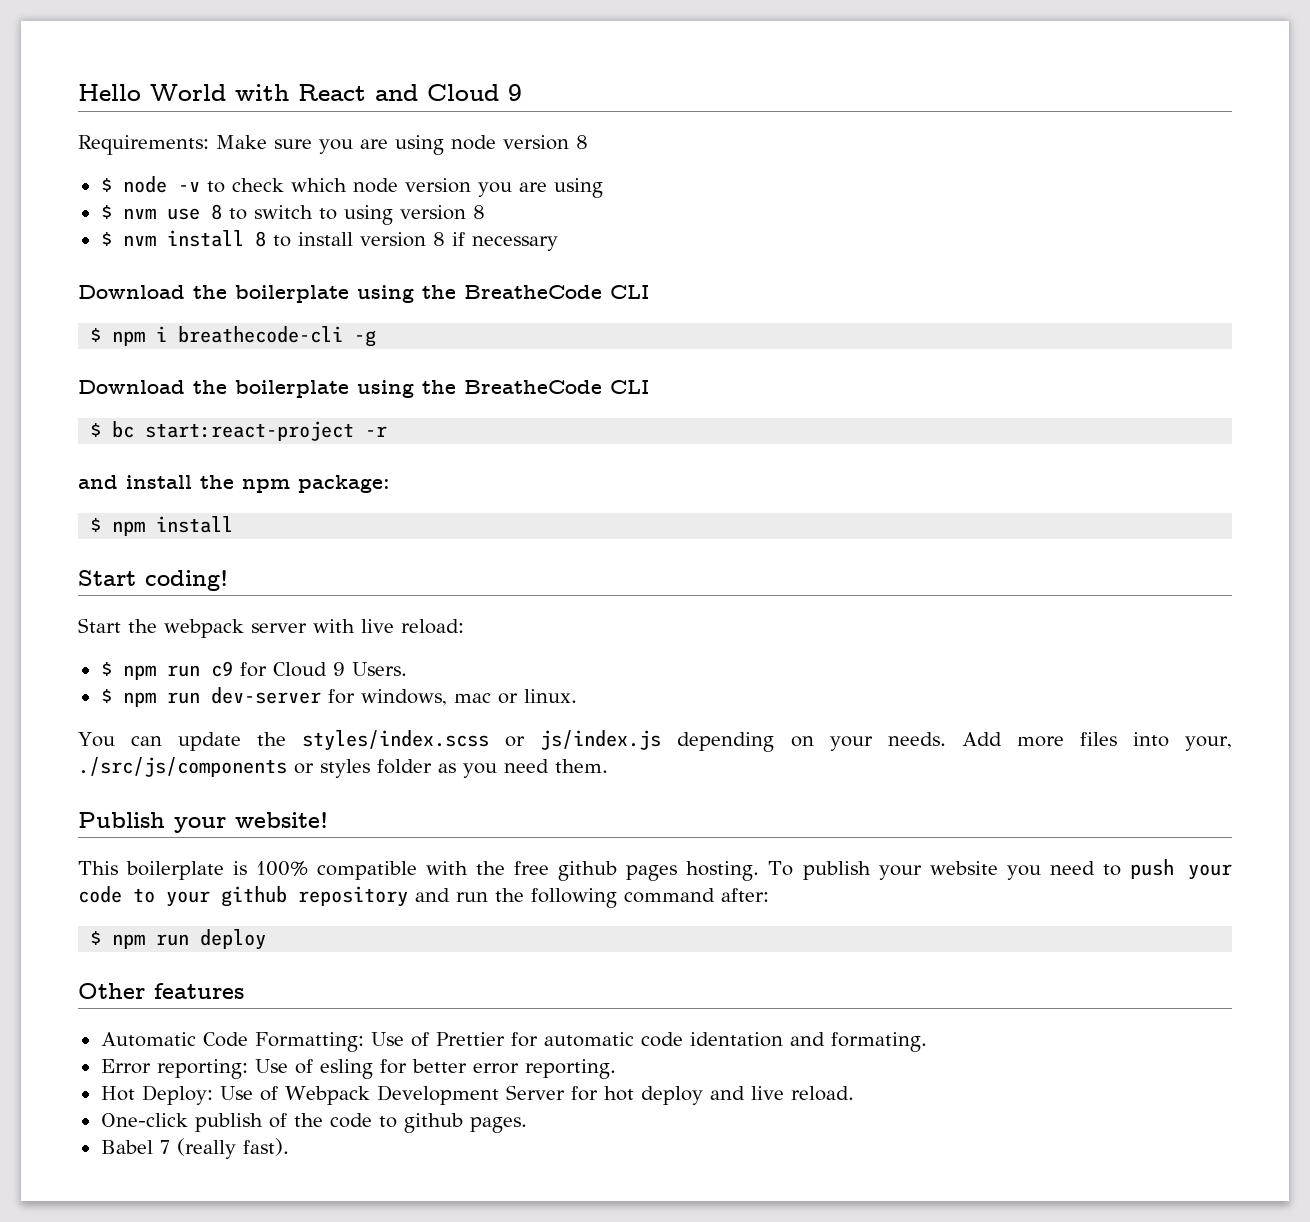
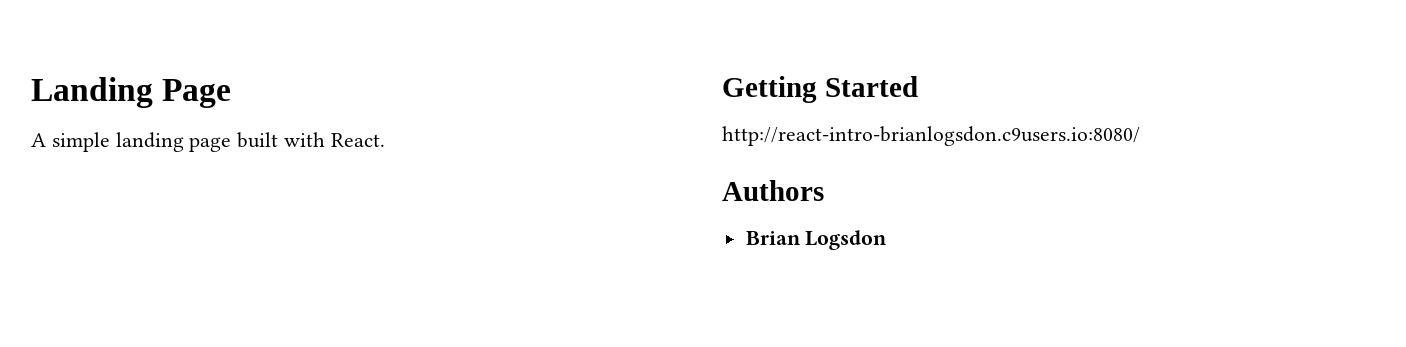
- Hello World with React and Cloud 9
- Requirements: Make sure you are using node version 8
- $ node -v to check which node version you are using
- $ nvm use 8 to switch to using version 8
- $ nvm install 8 to install version 8 if necessary
- Download the boilerplate using the BreatheCode CLI
- $ npm i breathecode-cli -g
- Download the boilerplate using the BreatheCode CLI
- $ bc start:react-project -r
- and install the npm package:
- $ npm install
- Start coding!
- Start the webpack server with live reload:
- $ npm run c9 for Cloud 9 Users.
- $ npm run dev-server for windows, mac or linux.
- You can update the styles/index.scss or js/index.js depending on your needs. Add more files into your, ./src/js/components or styles folder as you need them.
- Publish your website!
- This boilerplate is 100% compatible with the free github pages hosting. To publish your website you need to push your code to your github repository and run the following command after:
- $ npm run deploy
- Other features
- Automatic Code Formatting: Use of Prettier for automatic code identation and formating.
- Error reporting: Use of esling for better error reporting.
- Hot Deploy: Use of Webpack Development Server for hot deploy and live reload.
- One-click publish of the code to github pages.
- Babel 7 (really fast).
+ Landing Page
+ A simple landing page built with React.
+ Getting Started
+ http://react-intro-brianlogsdon.c9users.io:8080/
+ Authors
+ Brian Logsdon

